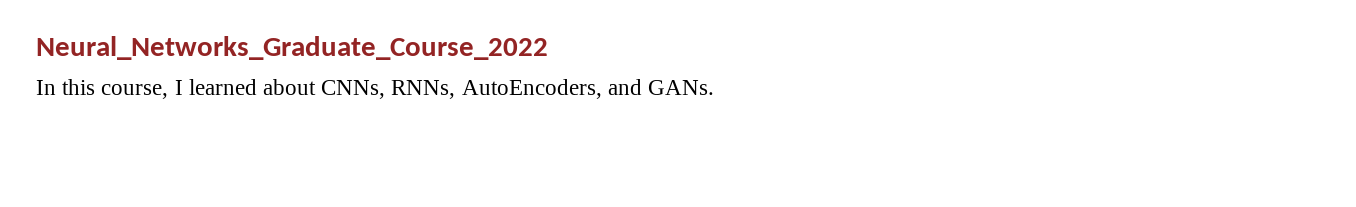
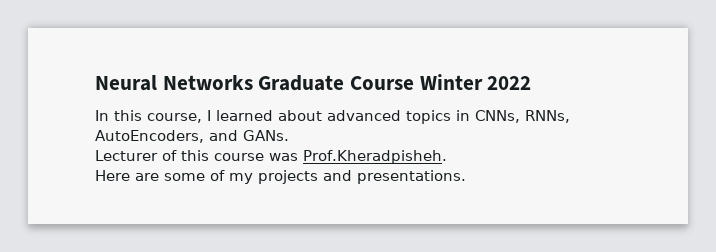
- Neural_Networks_Graduate_Course_2022
+ Neural Networks Graduate Course Winter 2022
- In this course, I learned about CNNs, RNNs, AutoEncoders, and GANs.
+ In this course, I learned about advanced topics in CNNs, RNNs, AutoEncoders, and GANs.
+ Lecturer of this course was Prof.Kheradpisheh.
+ Here are some of my projects and presentations.

